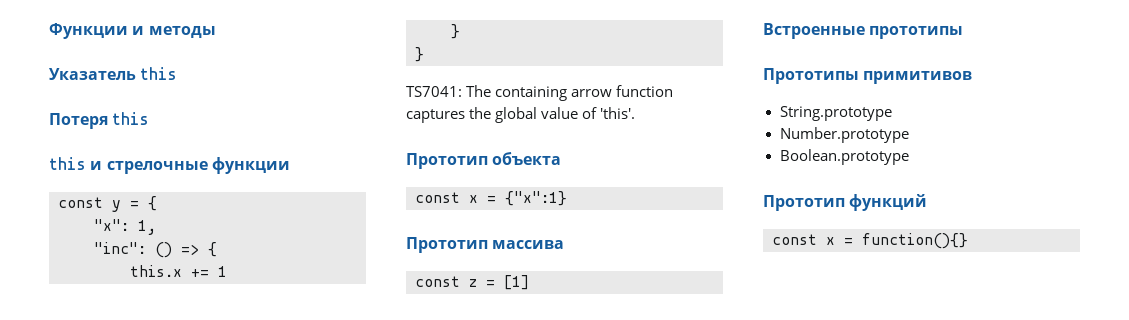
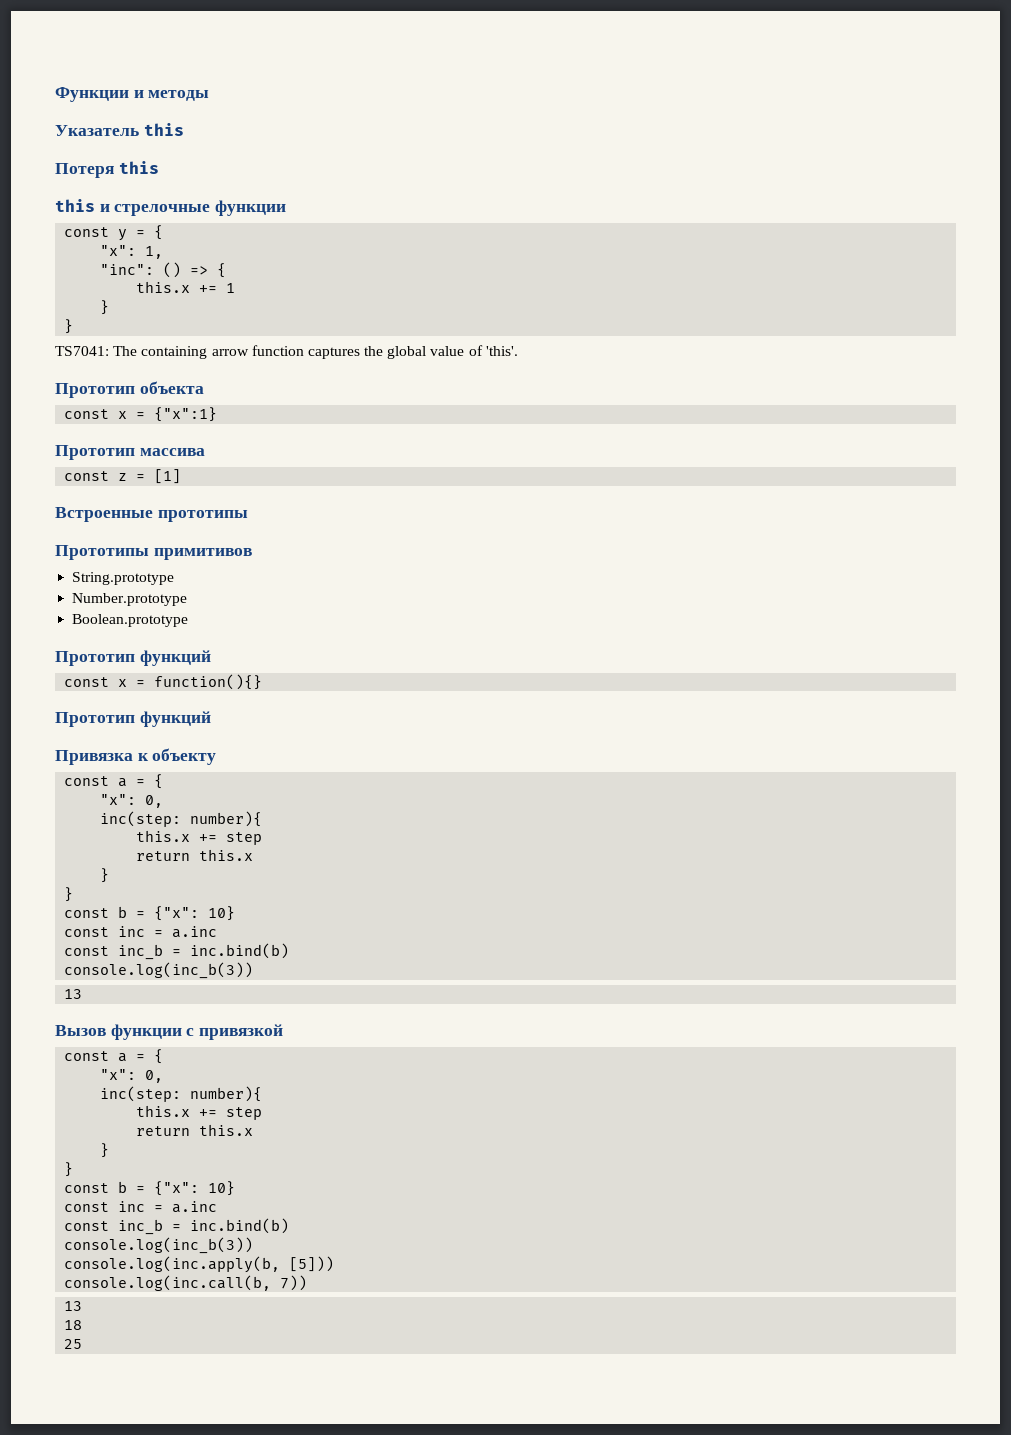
  const x = function(){}
+ Прототип функций
+ Привязка к объекту
+ const a = {
+ "x": 0,
+ inc(step: number){
+ this.x += step
+ return this.x
+ }
+ }
+ const b = {"x": 10}
+ const inc = a.inc
+ const inc_b = inc.bind(b)
+ console.log(inc_b(3))
+ 13
+ Вызов функции с привязкой
+ const a = {
+ "x": 0,
+ inc(step: number){
+ this.x += step
+ return this.x
+ }
+ }
+ const b = {"x": 10}
+ const inc = a.inc
+ const inc_b = inc.bind(b)
+ console.log(inc_b(3))
+ console.log(inc.apply(b, [5]))
+ console.log(inc.call(b, 7))
+ 13
+ 18
+ 25

